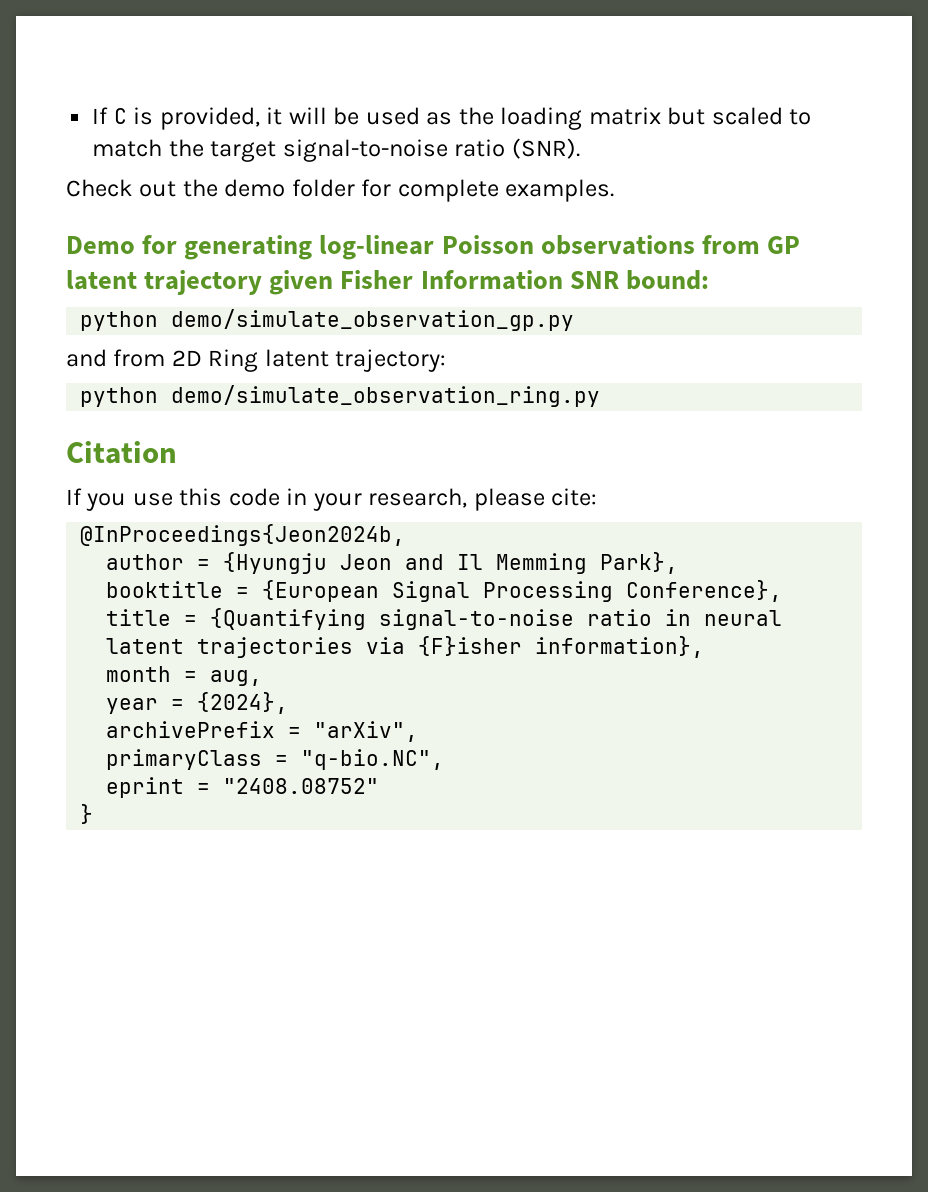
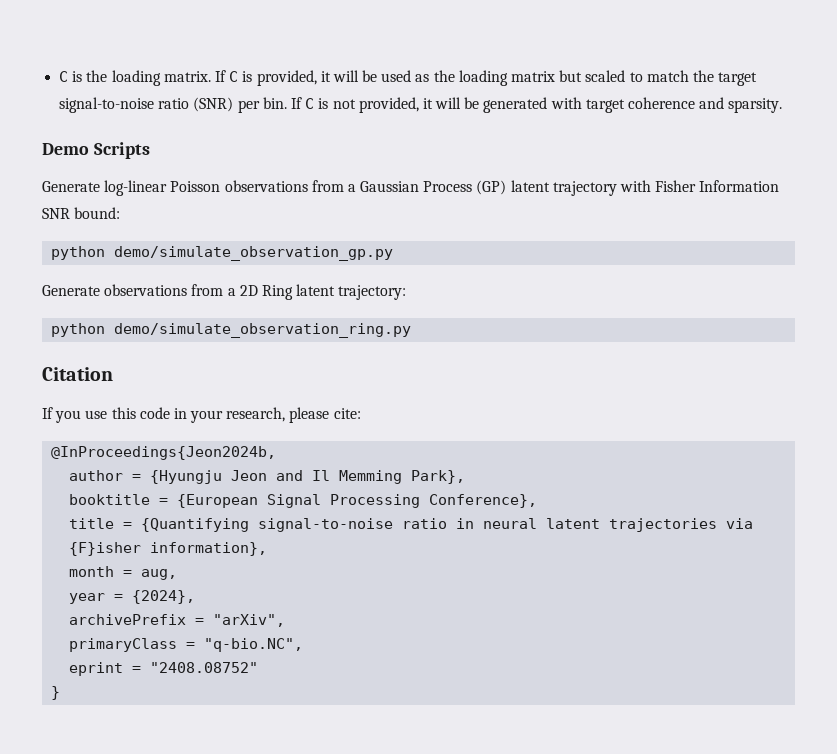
+ C is the loading matrix.
- If C is provided, it will be used as the loading matrix but scaled to match the target signal-to-noise ratio (SNR).
- Check out the demo folder for complete examples.
+ If C is provided, it will be used as the loading matrix but scaled to match the target signal-to-noise ratio (SNR) per bin. If C is not provided, it will be generated with target coherence and sparsity.
- Demo for generating log-linear Poisson observations from GP latent trajectory given Fisher Information SNR bound:
+ Demo Scripts
+ Generate log-linear Poisson observations from a Gaussian Process (GP) latent trajectory with Fisher Information SNR bound:
- and from 2D Ring latent trajectory:
+ Generate observations from a 2D Ring latent trajectory:

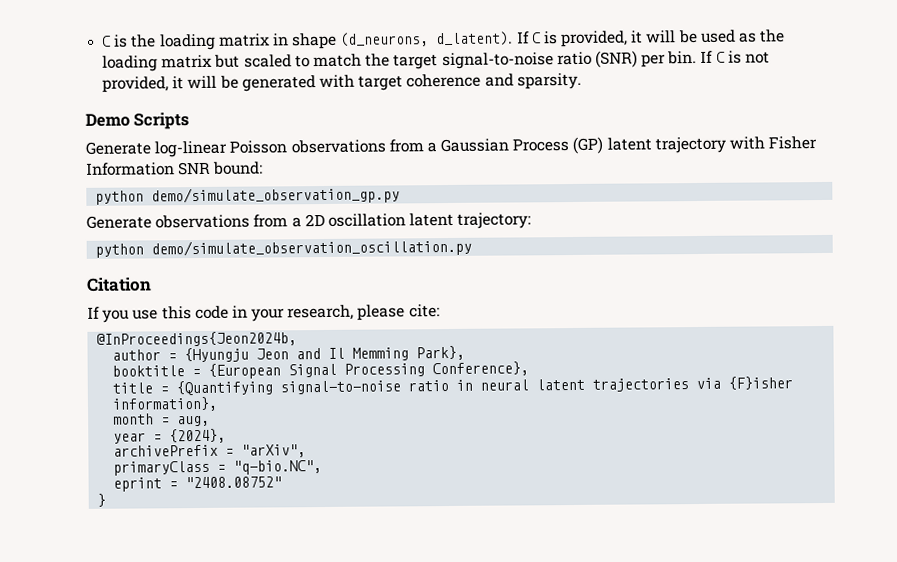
- C is the loading matrix.
+ C is the loading matrix in shape (d_neurons, d_latent).
- Generate observations from a 2D Ring latent trajectory:
+ Generate observations from a 2D oscillation latent trajectory:
- python demo/simulate_observation_ring.py
+ python demo/simulate_observation_oscillation.py

